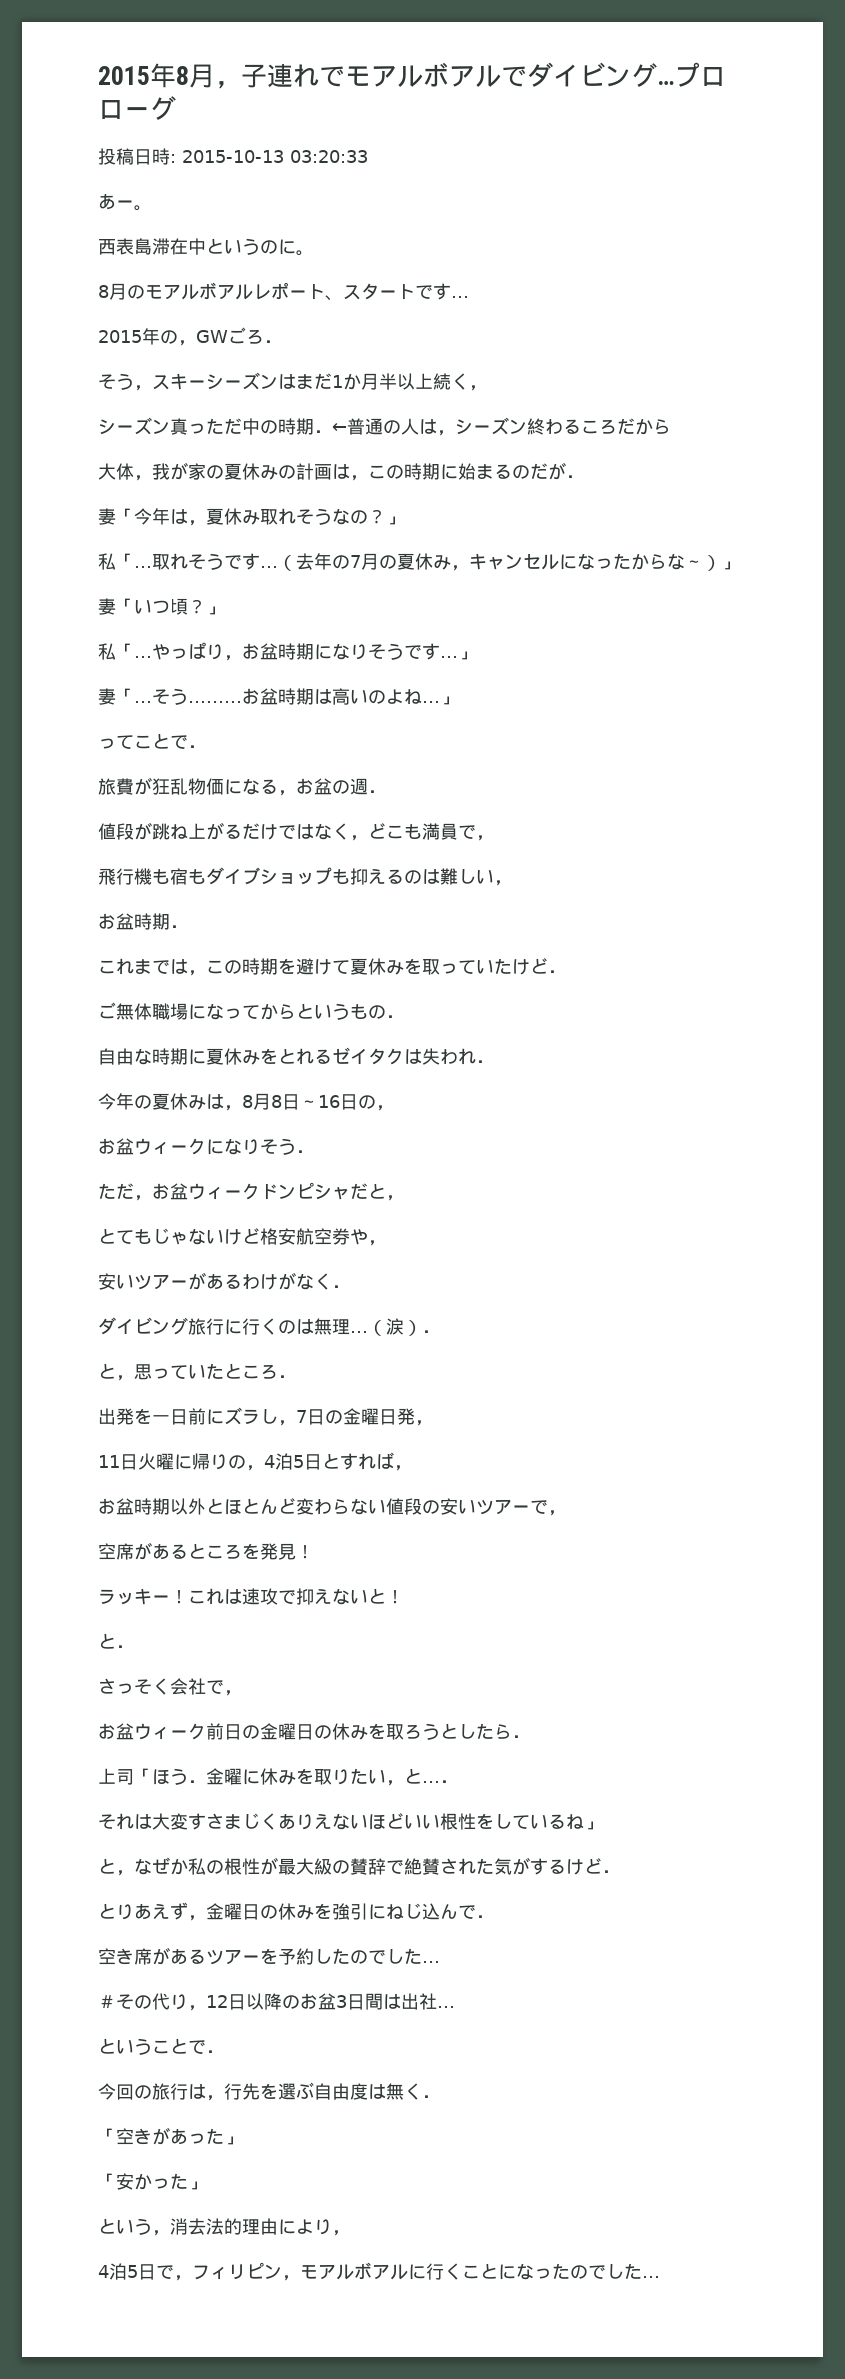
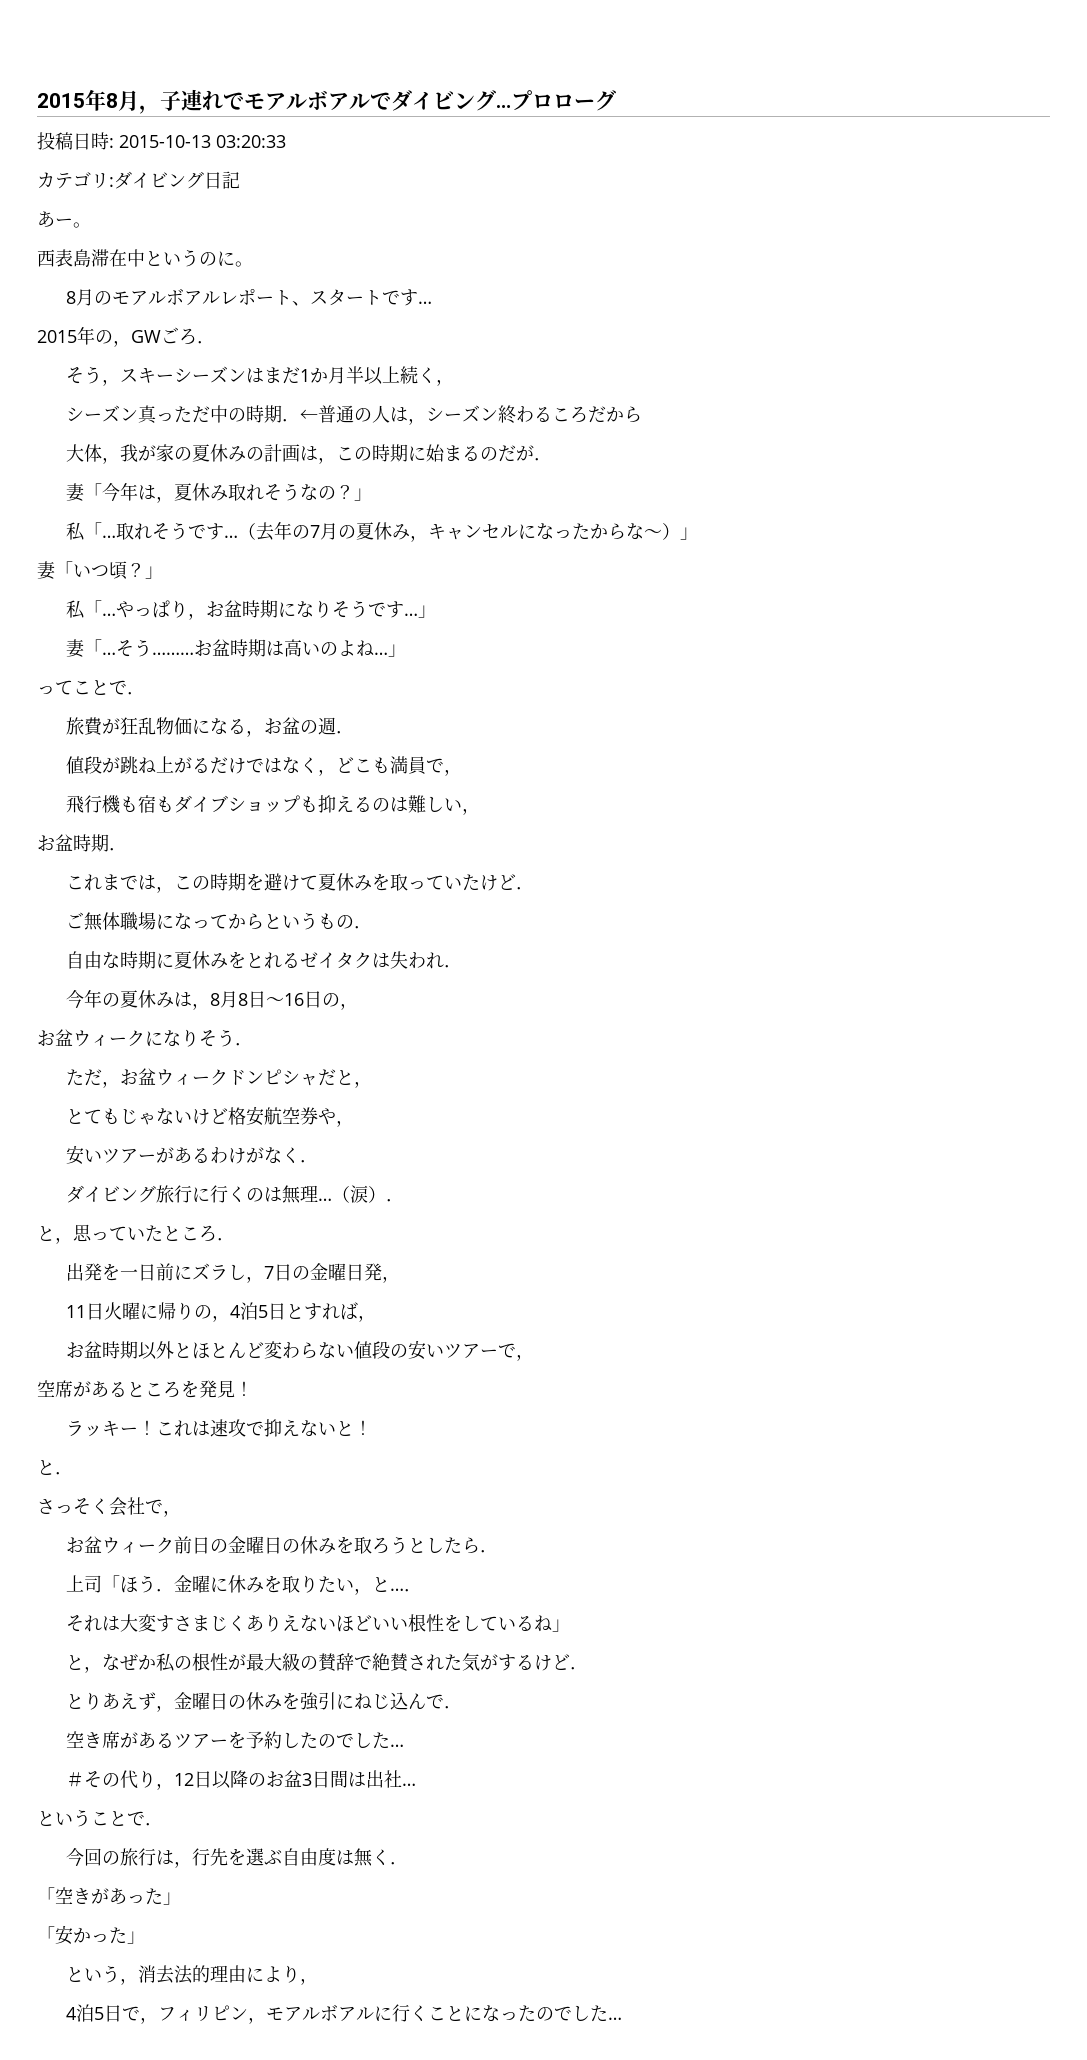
+ カテゴリ:ダイビング日記

